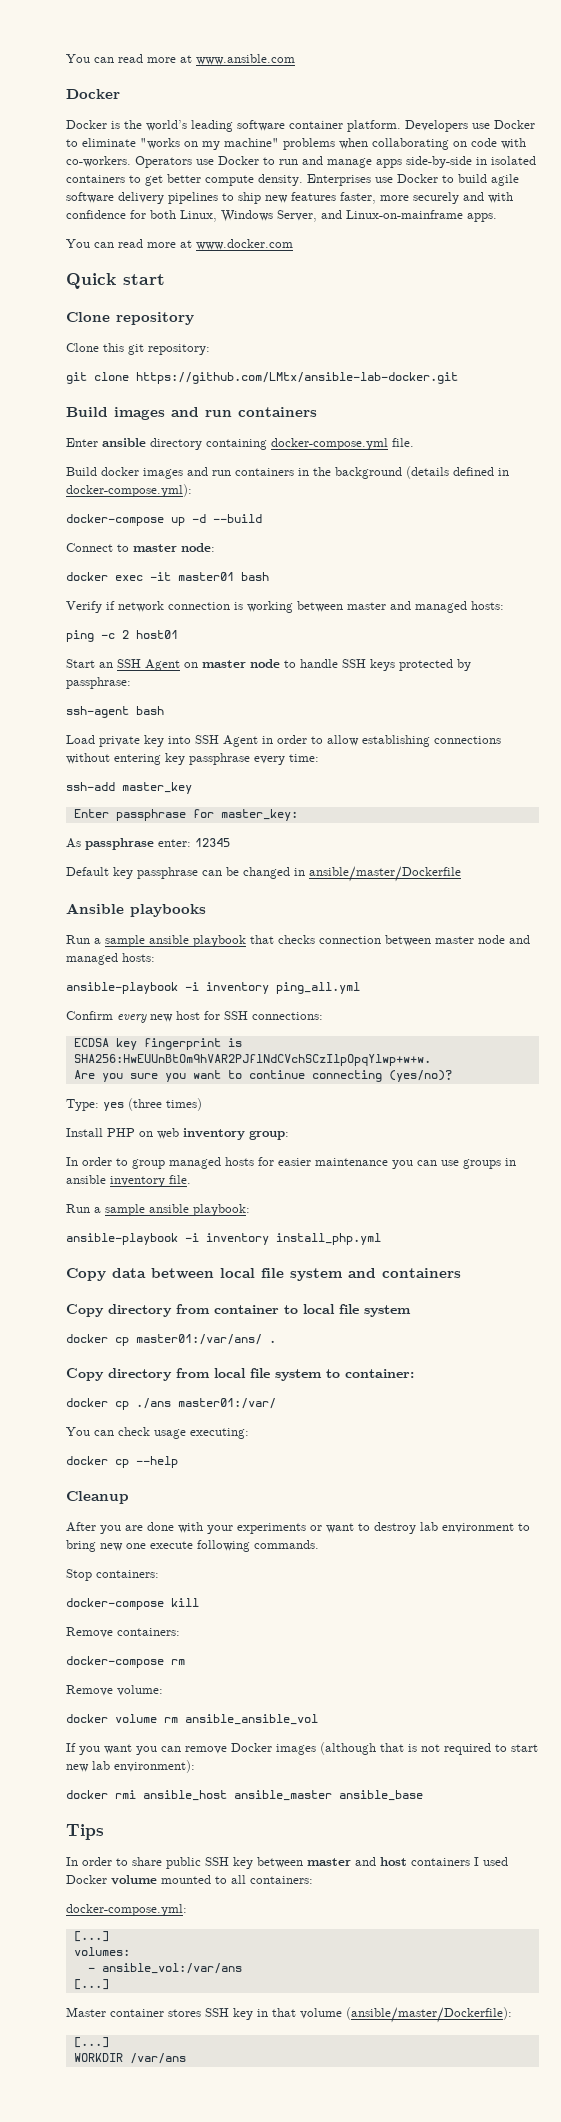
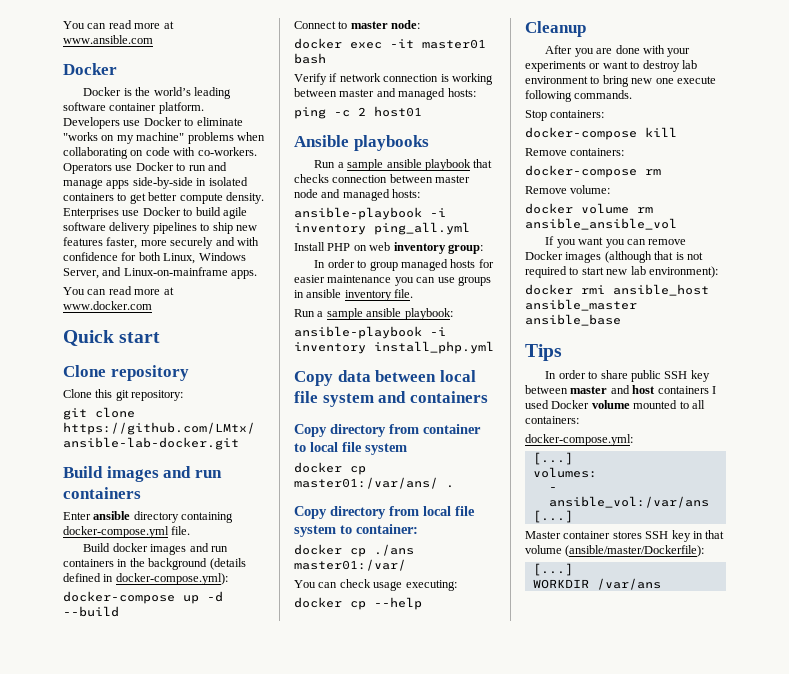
- Start an SSH Agent on master node to handle SSH keys protected by passphrase:
- ssh-agent bash
- Load private key into SSH Agent in order to allow establishing connections without entering key passphrase every time:
- ssh-add master_key
- Enter passphrase for master_key:
- As passphrase enter: 12345
- Default key passphrase can be changed in ansible/master/Dockerfile
- Confirm every new host for SSH connections:
- ECDSA key fingerprint is SHA256:HwEUUnBtOm9hVAR2PJflNdCVchSCzIlpOpqYlwp+w+w.
- Are you sure you want to continue connecting (yes/no)?
- Type: yes (three times)

